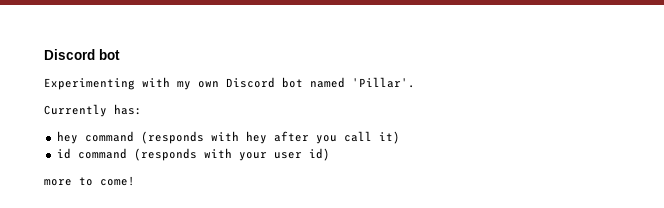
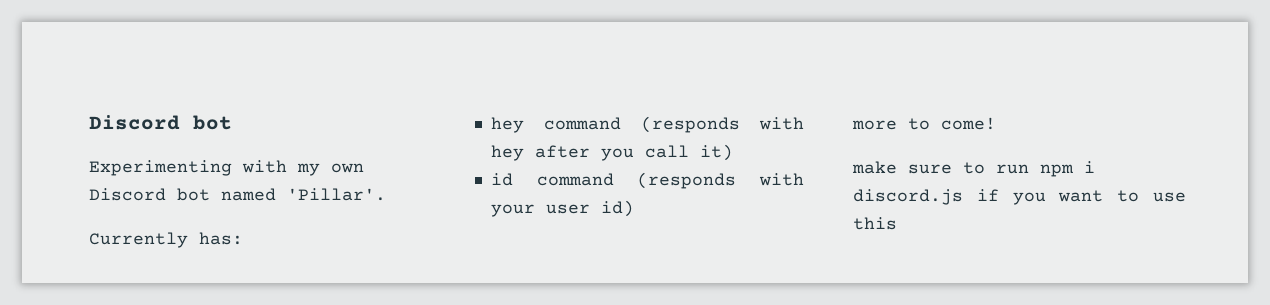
+ make sure to run npm i discord.js if you want to use this

